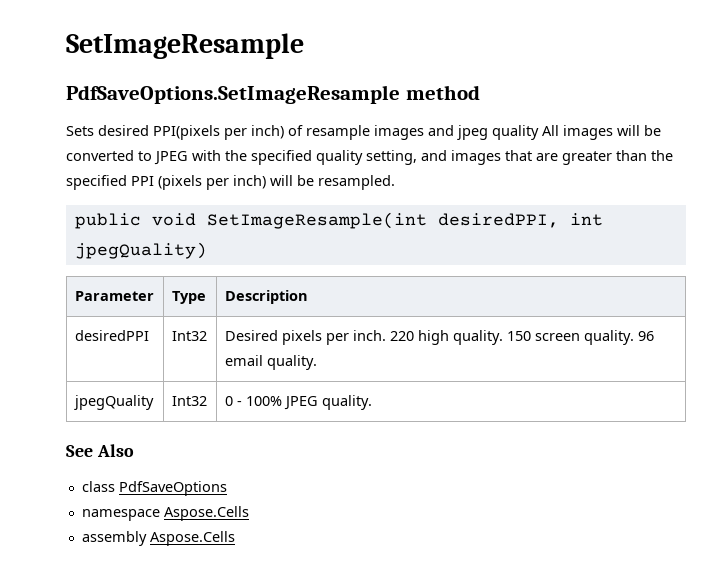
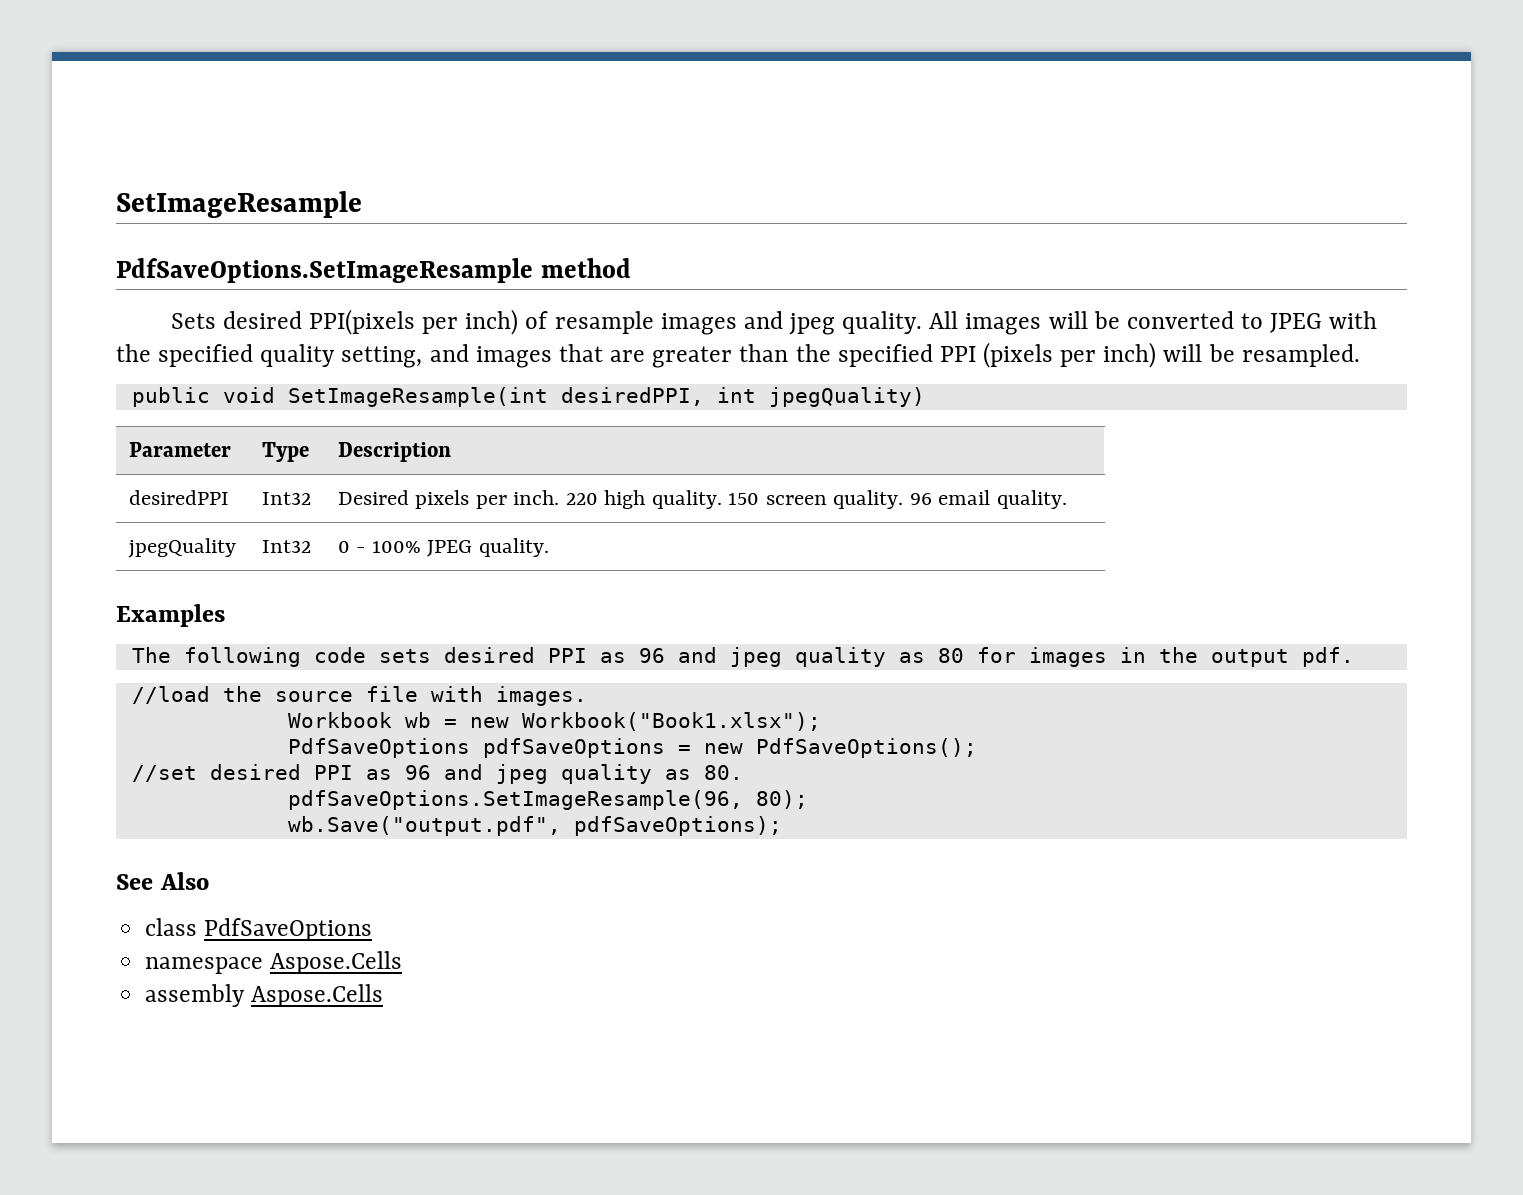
- Sets desired PPI(pixels per inch) of resample images and jpeg quality All images will be converted to JPEG with the specified quality setting, and images that are greater than the specified PPI (pixels per inch) will be resampled.
+ Sets desired PPI(pixels per inch) of resample images and jpeg quality. All images will be converted to JPEG with the specified quality setting, and images that are greater than the specified PPI (pixels per inch) will be resampled.
+ Examples
+ The following code sets desired PPI as 96 and jpeg quality as 80 for images in the output pdf.
+ //load the source file with images.
+ Workbook wb = new Workbook("Book1.xlsx");
+ PdfSaveOptions pdfSaveOptions = new PdfSaveOptions();
+ //set desired PPI as 96 and jpeg quality as 80.
+ pdfSaveOptions.SetImageResample(96, 80);
+ wb.Save("output.pdf", pdfSaveOptions);

